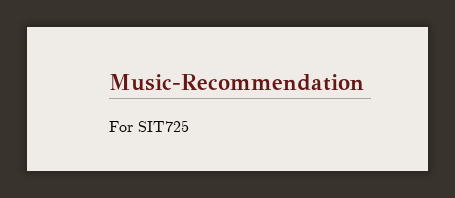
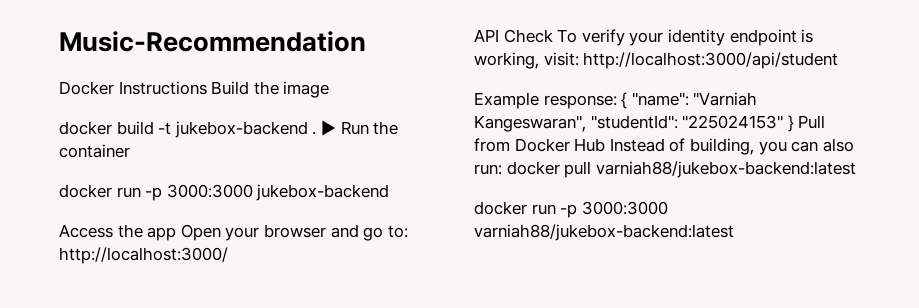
- For SIT725
+ Docker Instructions Build the image
+ docker build -t jukebox-backend . ▶ Run the container
+ docker run -p 3000:3000 jukebox-backend
+ Access the app Open your browser and go to: http://localhost:3000/
+ API Check To verify your identity endpoint is working, visit: http://localhost:3000/api/student
+ Example response: { "name": "Varniah Kangeswaran", "studentId": "225024153" } Pull from Docker Hub Instead of building, you can also run: docker pull varniah88/jukebox-backend:latest
+ docker run -p 3000:3000 varniah88/jukebox-backend:latest

